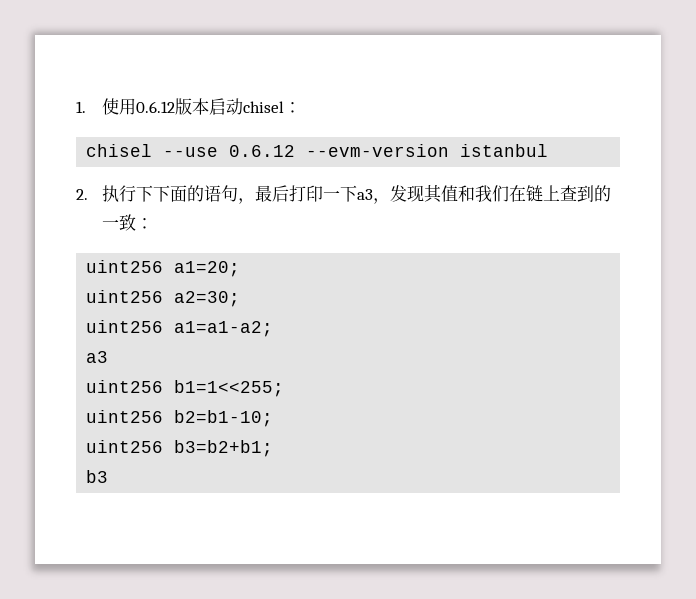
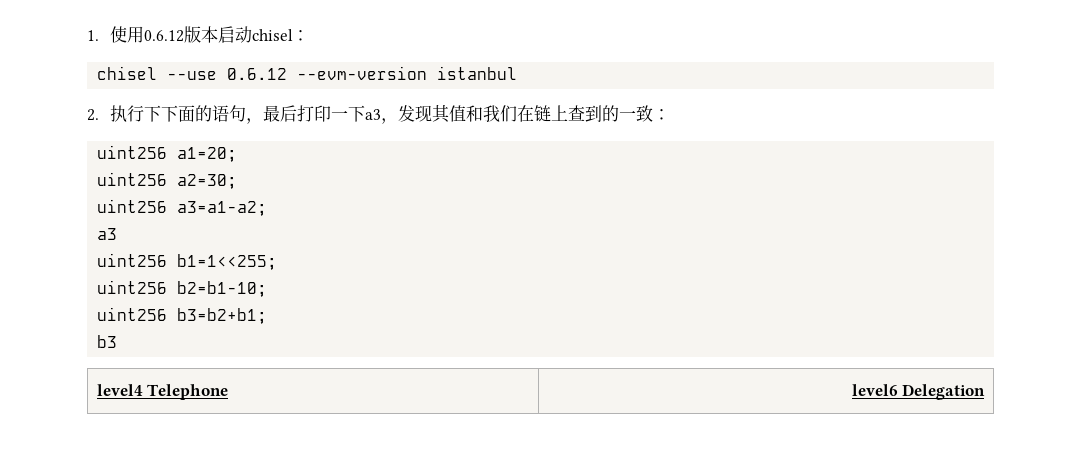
- uint256 a1=a1-a2;
+ uint256 a3=a1-a2;
+ level4 Telephone | level6 Delegation

